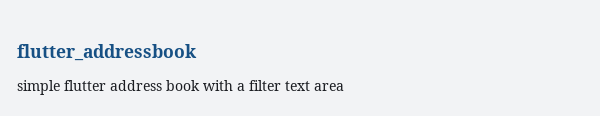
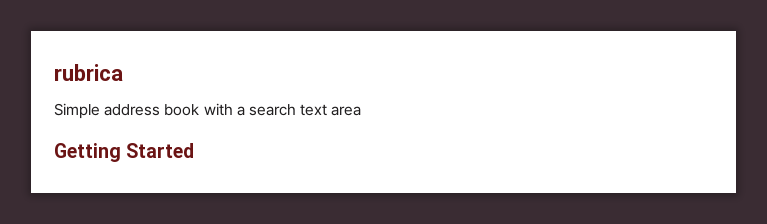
- flutter_addressbook
- simple flutter address book with a filter text area
+ rubrica
+ Simple address book with a search text area
+ Getting Started

